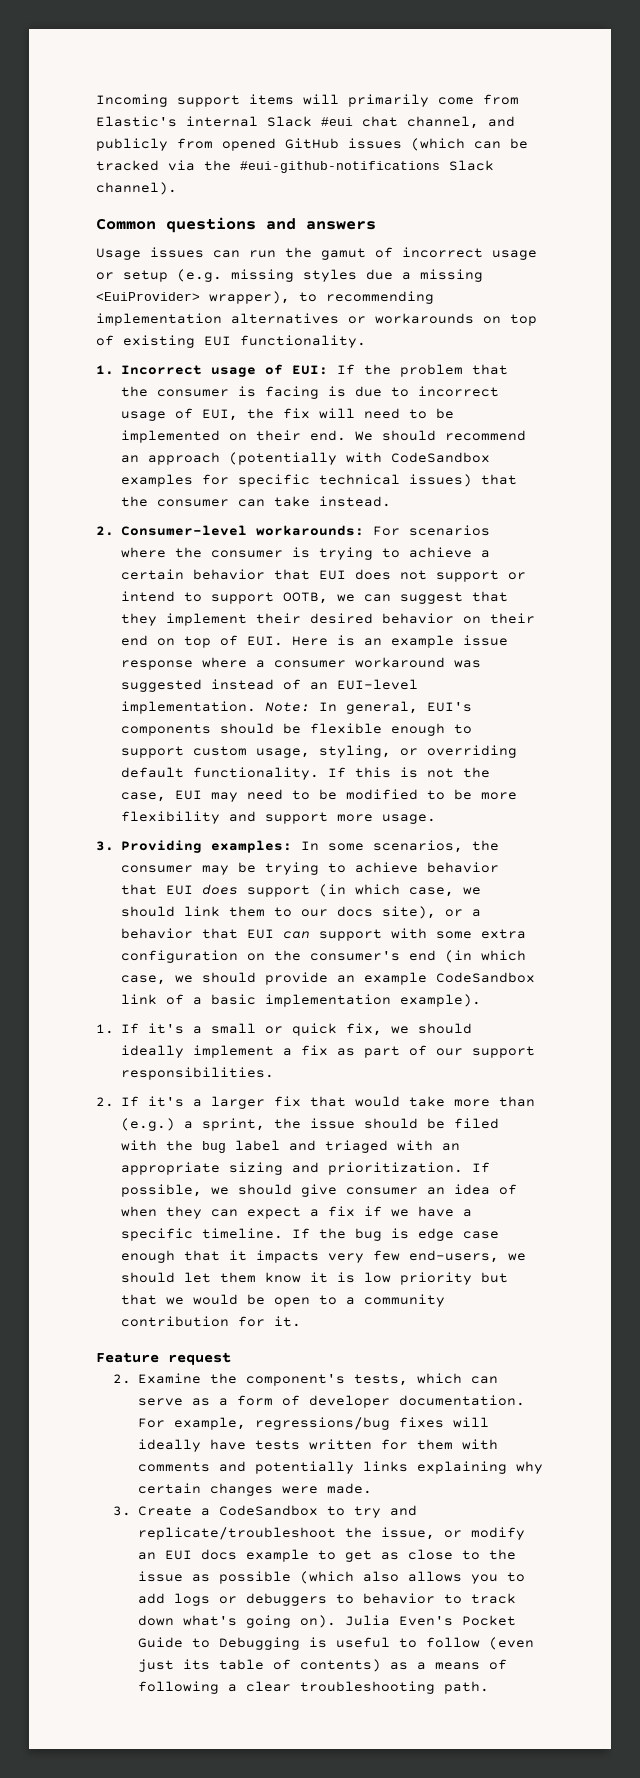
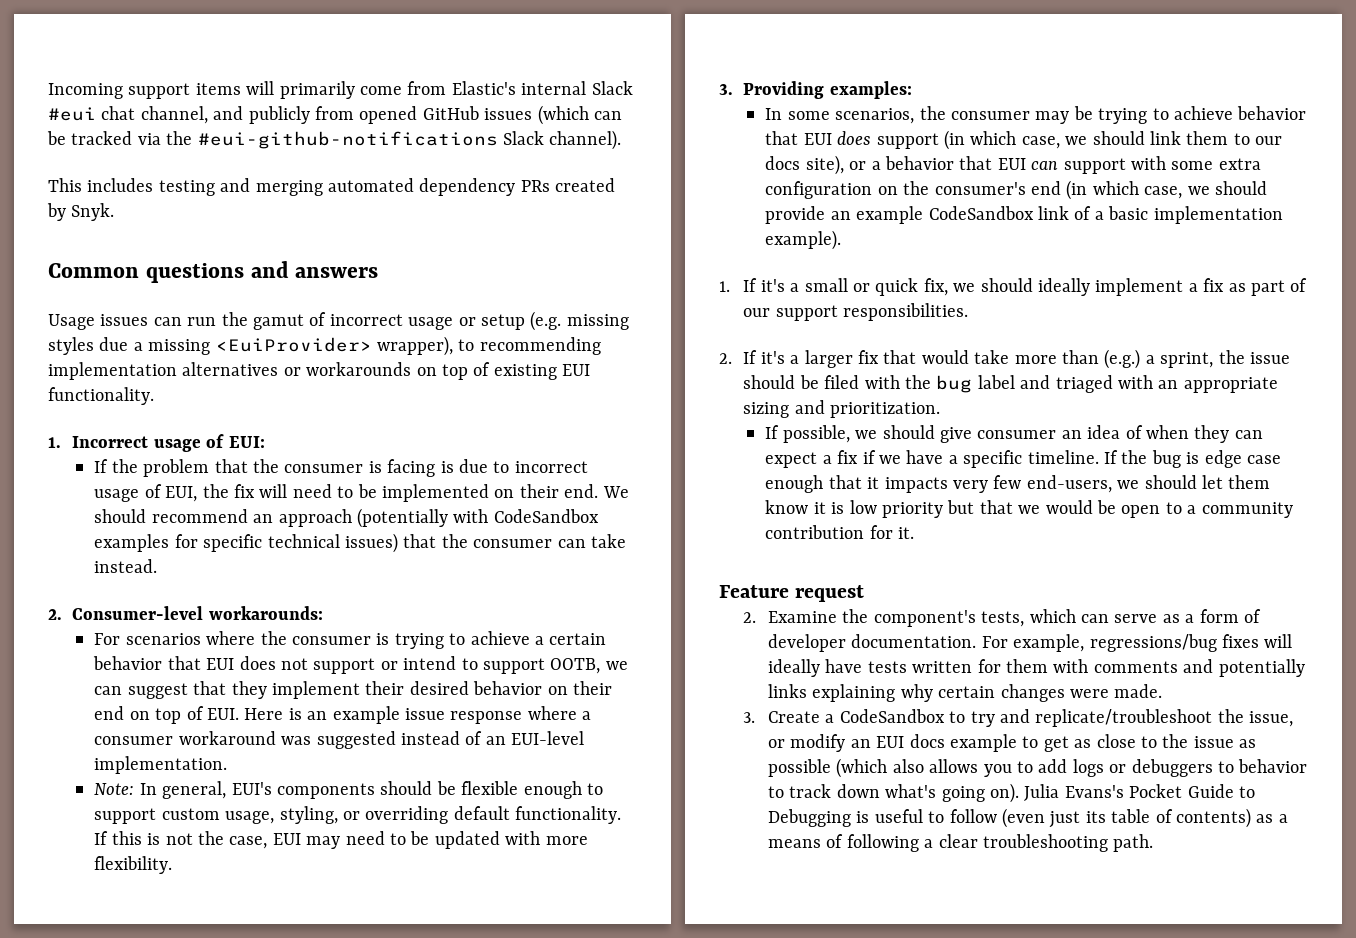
+ This includes testing and merging automated dependency PRs created by Snyk.
- 1. Incorrect usage of EUI: If the problem that the consumer is facing is due to incorrect usage of EUI, the fix will need to be implemented on their end.
+ 1. Incorrect usage of EUI:
+ If the problem that the consumer is facing is due to incorrect usage of EUI, the fix will need to be implemented on their end.
- 2. Consumer-level workarounds: For scenarios where the consumer is trying to achieve a certain behavior that EUI does not support or intend to support OOTB, we can suggest that they implement their desired behavior on their end on top of EUI. Here is an example issue response where a consumer workaround was suggested instead of an EUI-level implementation. Note:
+ 2. Consumer-level workarounds:
+ For scenarios where the consumer is trying to achieve a certain behavior that EUI does not support or intend to support OOTB, we can suggest that they implement their desired behavior on their end on top of EUI. Here is an example issue response where a consumer workaround was suggested instead of an EUI-level implementation.
+ Note:
- If this is not the case, EUI may need to be modified to be more flexibility and support more usage.
+ If this is not the case, EUI may need to be updated with more flexibility.
- 3. Providing examples: In some scenarios, the consumer may be trying to achieve behavior that EUI does support (in which case, we should link them to our docs site), or a behavior that EUI can support with some extra configuration on the consumer's end (in which case, we should provide an example CodeSandbox link of a basic implementation example).
+ 3. Providing examples:
+ In some scenarios, the consumer may be trying to achieve behavior that EUI does support (in which case, we should link them to our docs site), or a behavior that EUI can support with some extra configuration on the consumer's end (in which case, we should provide an example CodeSandbox link of a basic implementation example).
- 2. If it's a larger fix that would take more than (e.g.) a sprint, the issue should be filed with the bug label and triaged with an appropriate sizing and prioritization. If possible, we should give consumer an idea of when they can expect a fix if we have a specific timeline.
+ 2. If it's a larger fix that would take more than (e.g.) a sprint, the issue should be filed with the bug label and triaged with an appropriate sizing and prioritization.
+ If possible, we should give consumer an idea of when they can expect a fix if we have a specific timeline.
- Julia Even's Pocket Guide to Debugging is useful to follow (even just its table of contents) as a means of following a clear troubleshooting path.
+ Julia Evans's Pocket Guide to Debugging is useful to follow (even just its table of contents) as a means of following a clear troubleshooting path.

